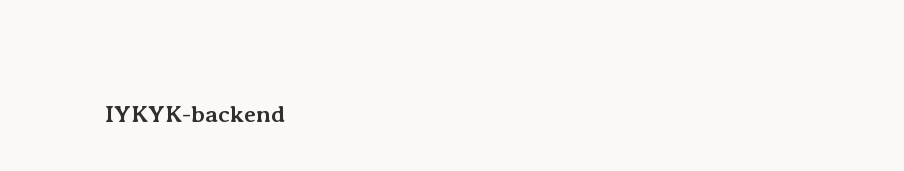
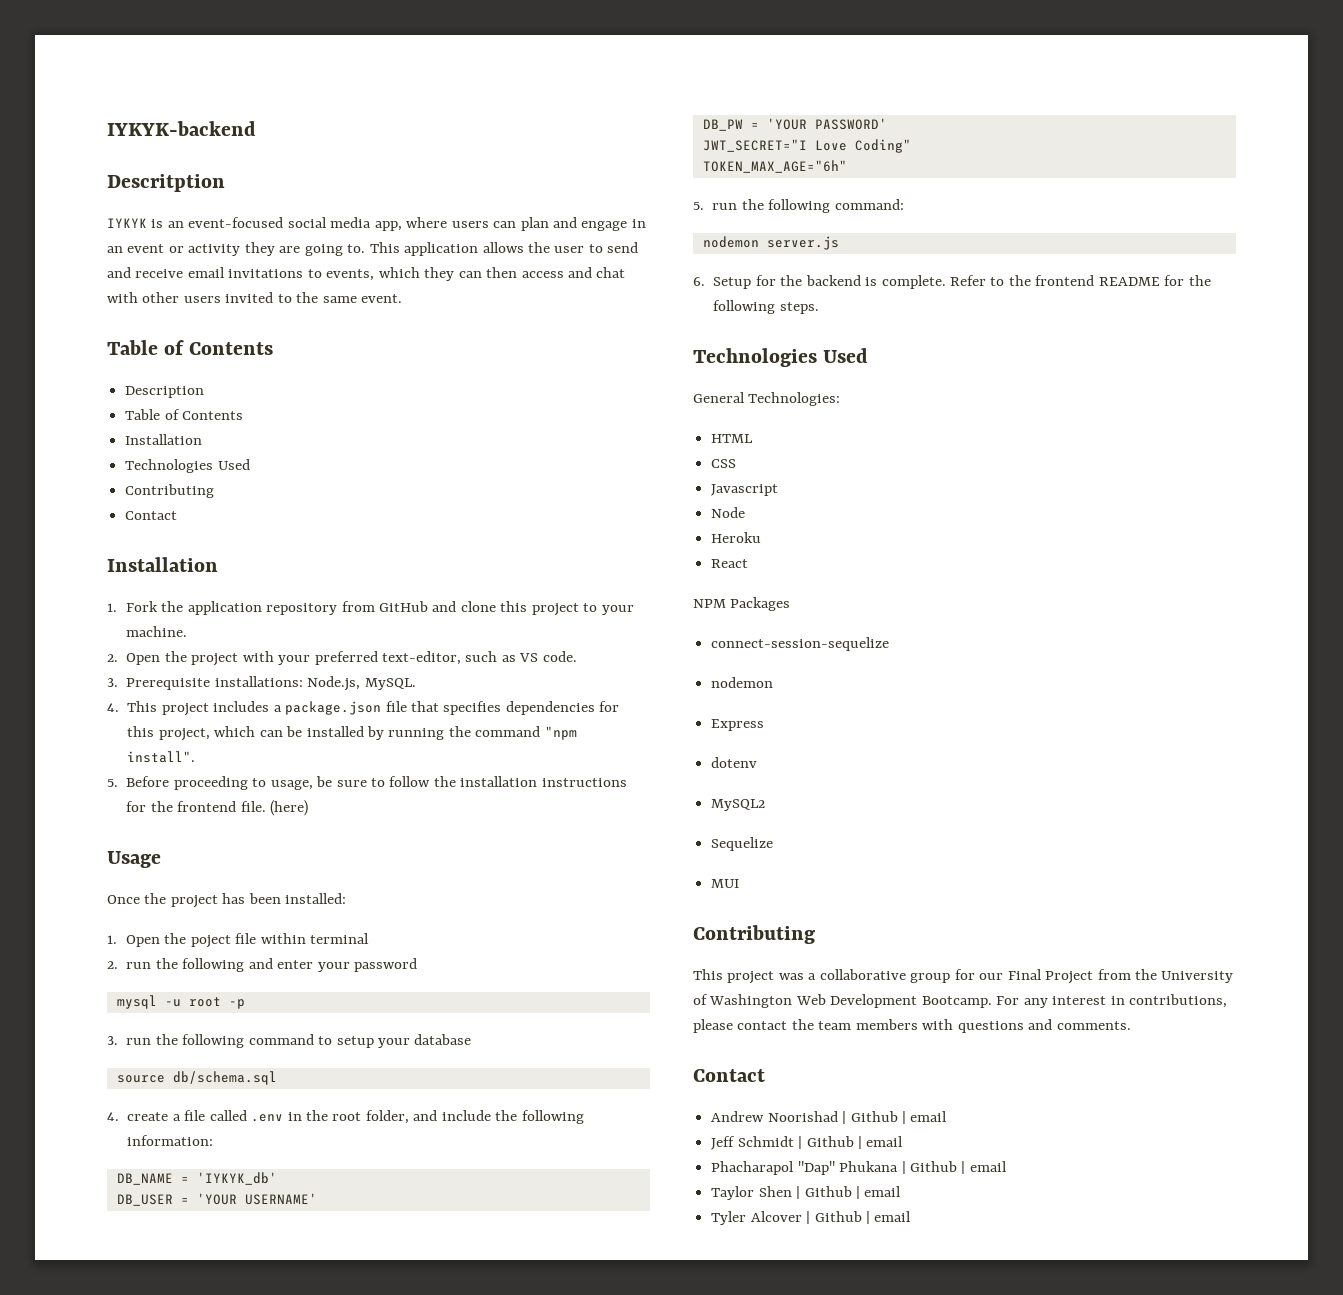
+ Descritption
+ IYKYK is an event-focused social media app, where users can plan and engage in an event or activity they are going to. This application allows the user to send and receive email invitations to events, which they can then access and chat with other users invited to the same event.
+ Table of Contents
+ Description
+ Table of Contents
+ Installation
+ Technologies Used
+ Contributing
+ Contact
+ Installation
+ 1. Fork the application repository from GitHub and clone this project to your machine.
+ 2. Open the project with your preferred text-editor, such as VS code.
+ 3. Prerequisite installations: Node.js, MySQL.
+ 4. This project includes a package.json file that specifies dependencies for this project, which can be installed by running the command "npm install".
+ 5. Before proceeding to usage, be sure to follow the installation instructions for the frontend file. (here)
+ Usage
+ Once the project has been installed:
+ 1. Open the poject file within terminal
+ 2. run the following and enter your password
+ mysql -u root -p
+ 3. run the following command to setup your database
+ source db/schema.sql
+ 4. create a file called .env in the root folder, and include the following information:
+ DB_NAME = 'IYKYK_db'
+ DB_USER = 'YOUR USERNAME'
+ DB_PW = 'YOUR PASSWORD'
+ JWT_SECRET="I Love Coding"
+ TOKEN_MAX_AGE="6h"
+ 5. run the following command:
+ nodemon server.js
+ 6. Setup for the backend is complete. Refer to the frontend README for the following steps.
+ Technologies Used
+ General Technologies:
+ HTML
+ CSS
+ Javascript
+ Node
+ Heroku
+ React
+ NPM Packages
+ connect-session-sequelize
+ nodemon
+ Express
+ dotenv
+ MySQL2
+ Sequelize
+ MUI
+ Contributing
+ This project was a collaborative group for our Final Project from the University of Washington Web Development Bootcamp. For any interest in contributions, please contact the team members with questions and comments.
+ Contact
+ Andrew Noorishad | Github | email
+ Jeff Schmidt | Github | email
+ Phacharapol "Dap" Phukana | Github | email
+ Taylor Shen | Github | email
+ Tyler Alcover | Github | email

